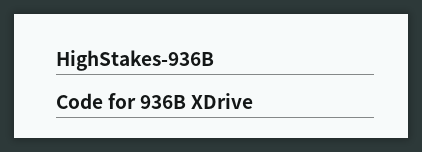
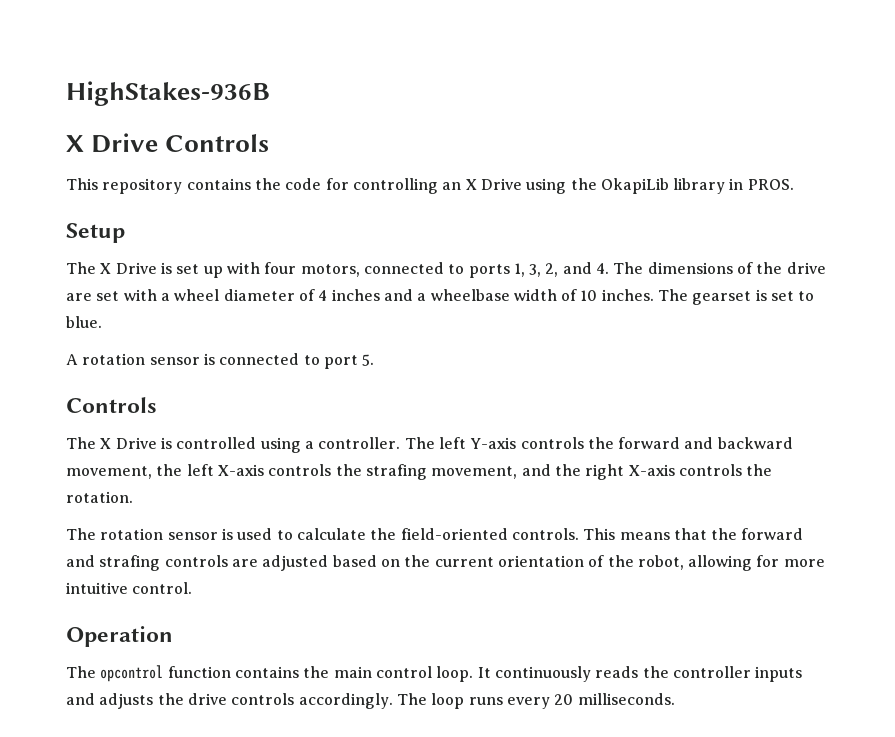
- Code for 936B XDrive
+ X Drive Controls
+ This repository contains the code for controlling an X Drive using the OkapiLib library in PROS.
+ Setup
+ The X Drive is set up with four motors, connected to ports 1, 3, 2, and 4. The dimensions of the drive are set with a wheel diameter of 4 inches and a wheelbase width of 10 inches. The gearset is set to blue.
+ A rotation sensor is connected to port 5.
+ Controls
+ The X Drive is controlled using a controller. The left Y-axis controls the forward and backward movement, the left X-axis controls the strafing movement, and the right X-axis controls the rotation.
+ The rotation sensor is used to calculate the field-oriented controls. This means that the forward and strafing controls are adjusted based on the current orientation of the robot, allowing for more intuitive control.
+ Operation
+ The opcontrol function contains the main control loop. It continuously reads the controller inputs and adjusts the drive controls accordingly. The loop runs every 20 milliseconds.

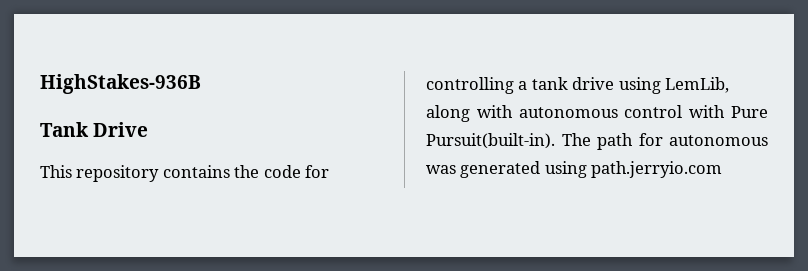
- X Drive Controls
+ Tank Drive
- This repository contains the code for controlling an X Drive using the OkapiLib library in PROS.
- Setup
- The X Drive is set up with four motors, connected to ports 1, 3, 2, and 4. The dimensions of the drive are set with a wheel diameter of 4 inches and a wheelbase width of 10 inches. The gearset is set to blue.
- A rotation sensor is connected to port 5.
- Controls
- The X Drive is controlled using a controller. The left Y-axis controls the forward and backward movement, the left X-axis controls the strafing movement, and the right X-axis controls the rotation.
- The rotation sensor is used to calculate the field-oriented controls. This means that the forward and strafing controls are adjusted based on the current orientation of the robot, allowing for more intuitive control.
- Operation
- The opcontrol function contains the main control loop. It continuously reads the controller inputs and adjusts the drive controls accordingly. The loop runs every 20 milliseconds.
+ This repository contains the code for controlling a tank drive using LemLib, along with autonomous control with Pure Pursuit(built-in). The path for autonomous was generated using path.jerryio.com

